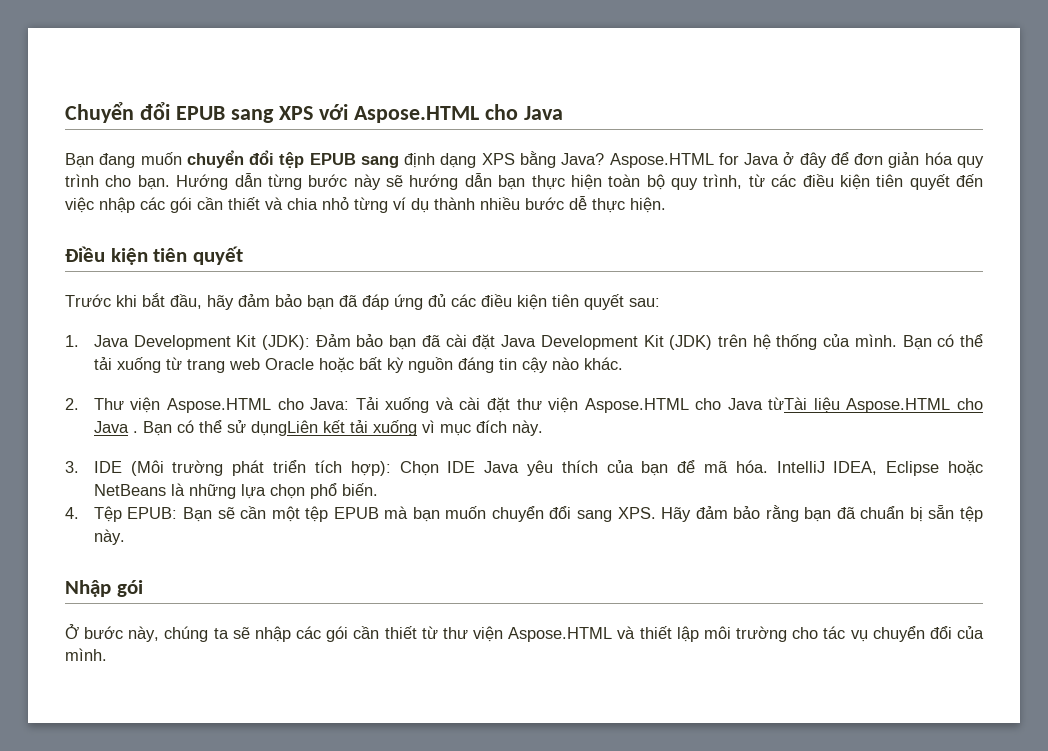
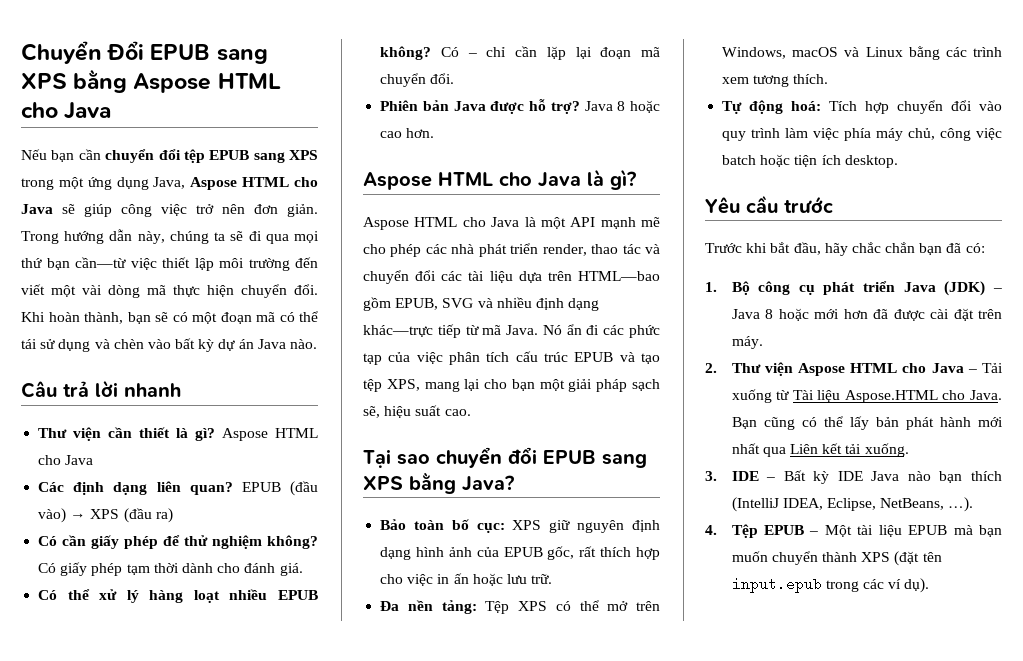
- Chuyển đổi EPUB sang XPS với Aspose.HTML cho Java
- Bạn đang muốn chuyển đổi tệp EPUB sang định dạng XPS bằng Java? Aspose.HTML for Java ở đây để đơn giản hóa quy trình cho bạn. Hướng dẫn từng bước này sẽ hướng dẫn bạn thực hiện toàn bộ quy trình, từ các điều kiện tiên quyết đến việc nhập các gói cần thiết và chia nhỏ từng ví dụ thành nhiều bước dễ thực hiện.
- Điều kiện tiên quyết
+ Chuyển Đổi EPUB sang XPS bằng Aspose HTML cho Java
+ Nếu bạn cần chuyển đổi tệp EPUB sang XPS trong một ứng dụng Java, Aspose HTML cho Java sẽ giúp công việc trở nên đơn giản. Trong hướng dẫn này, chúng ta sẽ đi qua mọi thứ bạn cần—từ việc thiết lập môi trường đến viết một vài dòng mã thực hiện chuyển đổi. Khi hoàn thành, bạn sẽ có một đoạn mã có thể tái sử dụng và chèn vào bất kỳ dự án Java nào.
+ Câu trả lời nhanh
+ Thư viện cần thiết là gì? Aspose HTML cho Java
+ Các định dạng liên quan? EPUB (đầu vào) → XPS (đầu ra)
+ Có cần giấy phép để thử nghiệm không? Có giấy phép tạm thời dành cho đánh giá.
+ Có thể xử lý hàng loạt nhiều EPUB không? Có – chỉ cần lặp lại đoạn mã chuyển đổi.
+ Phiên bản Java được hỗ trợ? Java 8 hoặc cao hơn.
+ Aspose HTML cho Java là gì?
+ Aspose HTML cho Java là một API mạnh mẽ cho phép các nhà phát triển render, thao tác và chuyển đổi các tài liệu dựa trên HTML—bao gồm EPUB, SVG và nhiều định dạng khác—trực tiếp từ mã Java. Nó ẩn đi các phức tạp của việc phân tích cấu trúc EPUB và tạo tệp XPS, mang lại cho bạn một giải pháp sạch sẽ, hiệu suất cao.
+ Tại sao chuyển đổi EPUB sang XPS bằng Java?
+ Bảo toàn bố cục: XPS giữ nguyên định dạng hình ảnh của EPUB gốc, rất thích hợp cho việc in ấn hoặc lưu trữ.
+ Đa nền tảng: Tệp XPS có thể mở trên Windows, macOS và Linux bằng các trình xem tương thích.
+ Tự động hoá: Tích hợp chuyển đổi vào quy trình làm việc phía máy chủ, công việc batch hoặc tiện ích desktop.
+ Yêu cầu trước
- Trước khi bắt đầu, hãy đảm bảo bạn đã đáp ứng đủ các điều kiện tiên quyết sau:
- 1. Java Development Kit (JDK): Đảm bảo bạn đã cài đặt Java Development Kit (JDK) trên hệ thống của mình. Bạn có thể tải xuống từ trang web Oracle hoặc bất kỳ nguồn đáng tin cậy nào khác.
- 2. Thư viện Aspose.HTML cho Java: Tải xuống và cài đặt thư viện Aspose.HTML cho Java từTài liệu Aspose.HTML cho Java . Bạn có thể sử dụngLiên kết tải xuống vì mục đích này.
- 3. IDE (Môi trường phát triển tích hợp): Chọn IDE Java yêu thích của bạn để mã hóa. IntelliJ IDEA, Eclipse hoặc NetBeans là những lựa chọn phổ biến.
- 4. Tệp EPUB: Bạn sẽ cần một tệp EPUB mà bạn muốn chuyển đổi sang XPS. Hãy đảm bảo rằng bạn đã chuẩn bị sẵn tệp này.
- Nhập gói
- Ở bước này, chúng ta sẽ nhập các gói cần thiết từ thư viện Aspose.HTML và thiết lập môi trường cho tác vụ chuyển đổi của mình.
+ Trước khi bắt đầu, hãy chắc chắn bạn đã có:
+ 1. Bộ công cụ phát triển Java (JDK) – Java 8 hoặc mới hơn đã được cài đặt trên máy.
+ 2. Thư viện Aspose HTML cho Java – Tải xuống từ Tài liệu Aspose.HTML cho Java. Bạn cũng có thể lấy bản phát hành mới nhất qua Liên kết tải xuống.
+ 3. IDE – Bất kỳ IDE Java nào bạn thích (IntelliJ IDEA, Eclipse, NetBeans, …).
+ 4. Tệp EPUB – Một tài liệu EPUB mà bạn muốn chuyển thành XPS (đặt tên input.epub trong các ví dụ).

